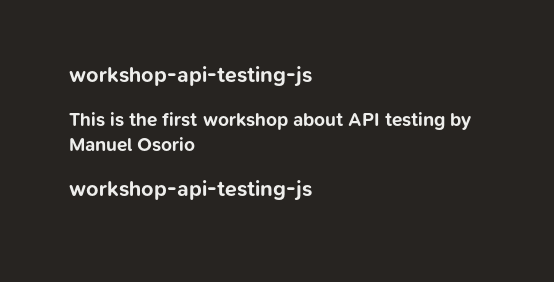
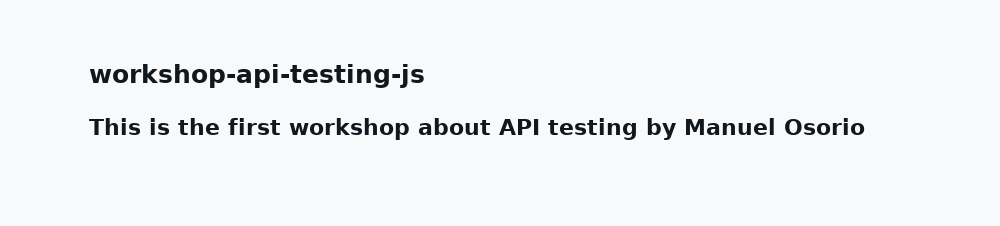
  This is the first workshop about API testing by Manuel Osorio
- workshop-api-testing-js

